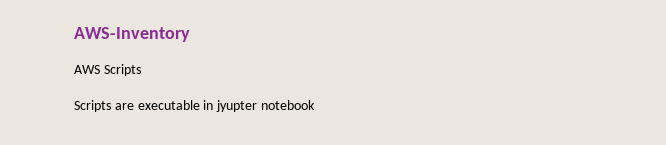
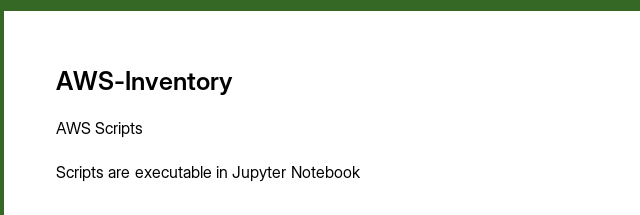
- Scripts are executable in jyupter notebook
+ Scripts are executable in Jupyter Notebook

